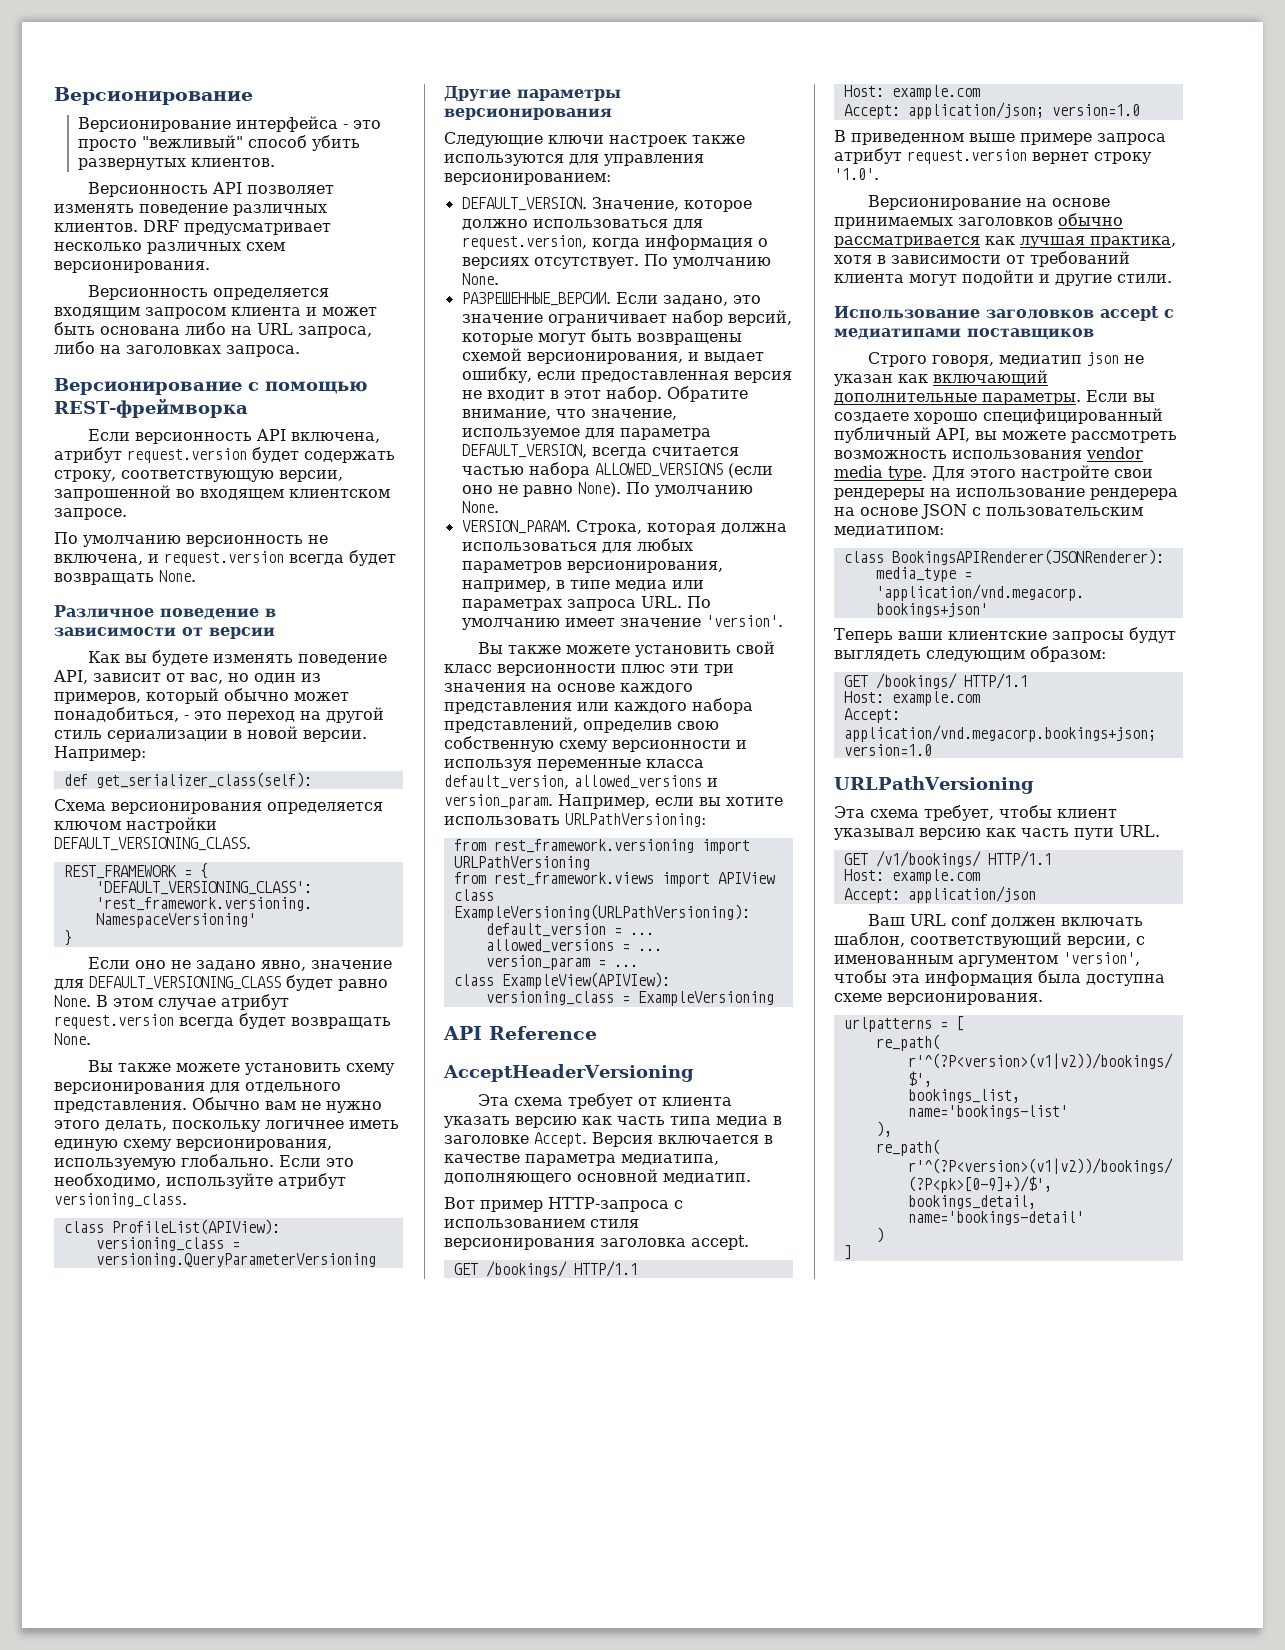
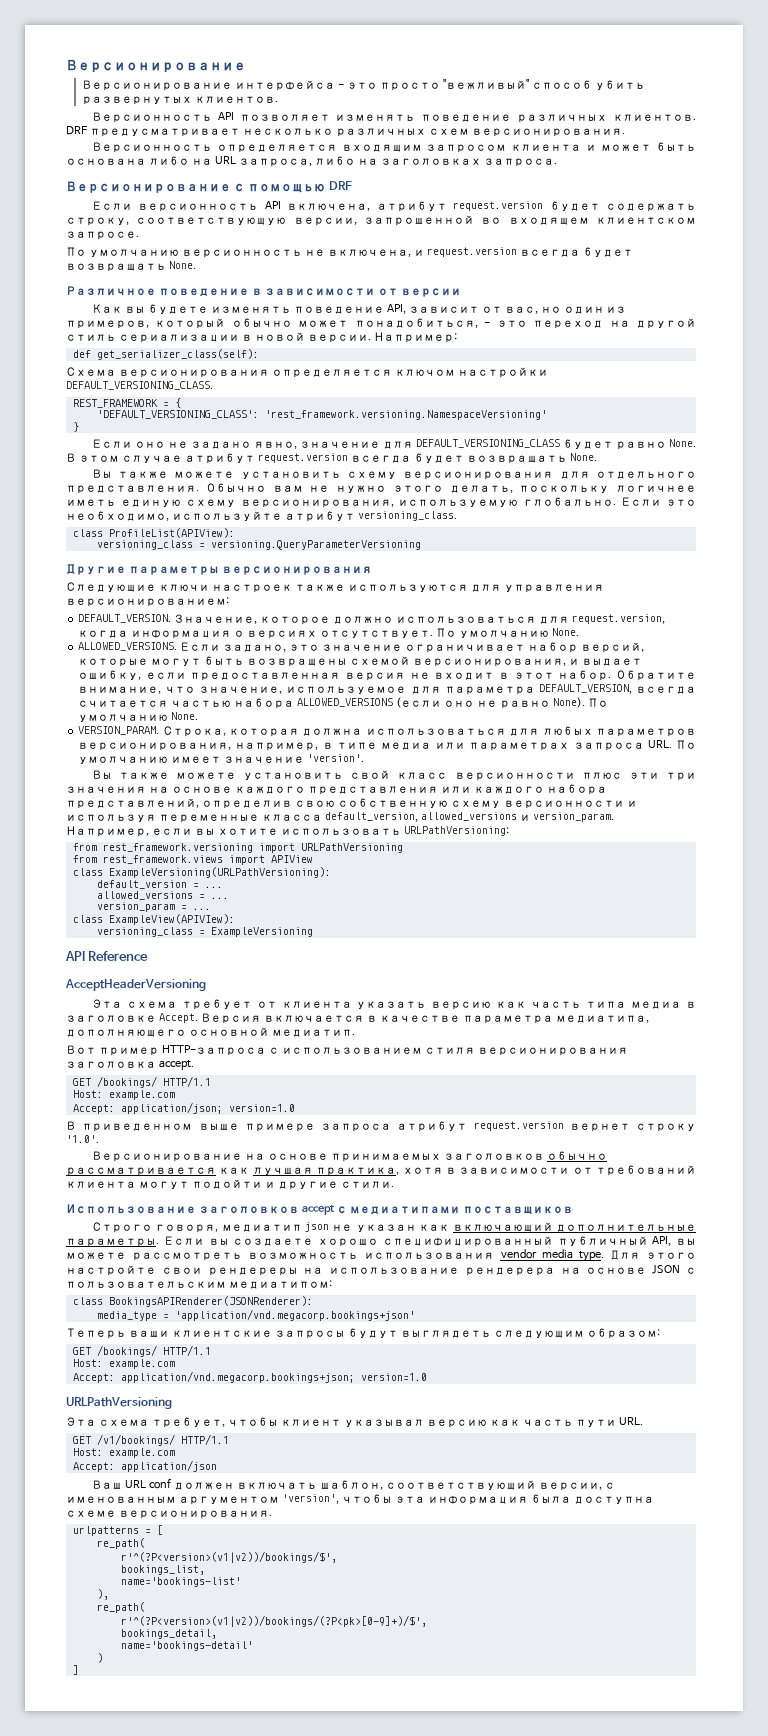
- Версионирование с помощью REST-фреймворка
+ Версионирование с помощью DRF
- РАЗРЕШЕННЫЕ_ВЕРСИИ.
+ ALLOWED_VERSIONS.

